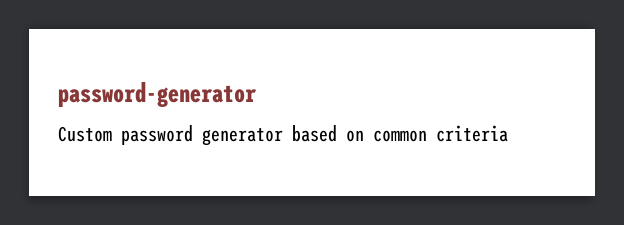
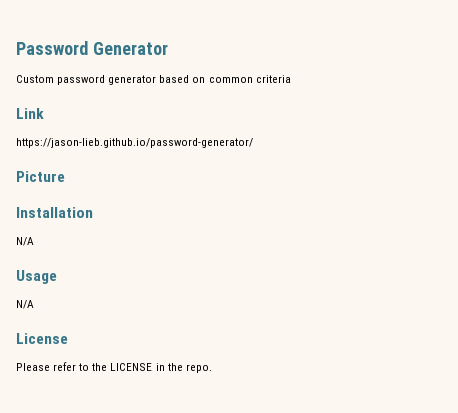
- password-generator
+ Password Generator
+ Link
+ https://jason-lieb.github.io/password-generator/
+ Picture
+ Installation
+ N/A
+ Usage
+ N/A
+ License
+ Please refer to the LICENSE in the repo.

